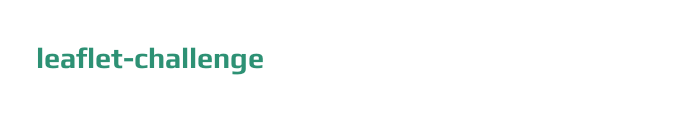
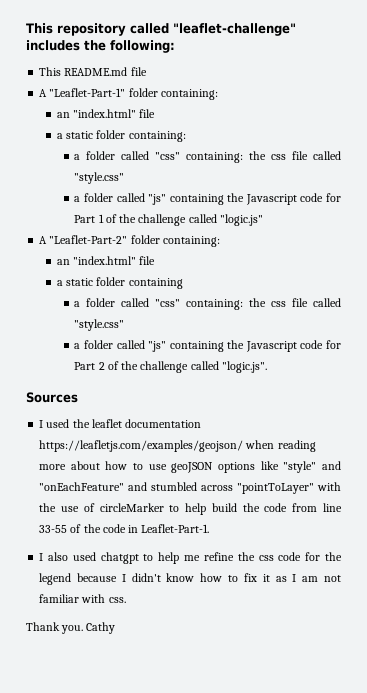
- leaflet-challenge
+ This repository called "leaflet-challenge" includes the following:
+ This README.md file
+ A "Leaflet-Part-1" folder containing:
+ an "index.html" file
+ a static folder containing:
+ a folder called "css" containing: the css file called "style.css"
+ a folder called "js" containing the Javascript code for Part 1 of the challenge called "logic.js"
+ A "Leaflet-Part-2" folder containing:
+ an "index.html" file
+ a static folder containing
+ a folder called "css" containing: the css file called "style.css"
+ a folder called "js" containing the Javascript code for Part 2 of the challenge called "logic.js".
+ Sources
+ I used the leaflet documentation https://leafletjs.com/examples/geojson/ when reading more about how to use geoJSON options like "style" and "onEachFeature" and stumbled across "pointToLayer" with the use of circleMarker to help build the code from line 33-55 of the code in Leaflet-Part-1.
+ I also used chatgpt to help me refine the css code for the legend because I didn't know how to fix it as I am not familiar with css.
+ Thank you. Cathy

